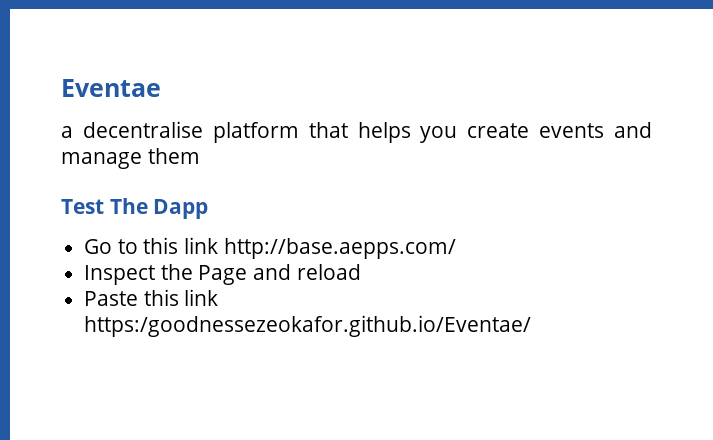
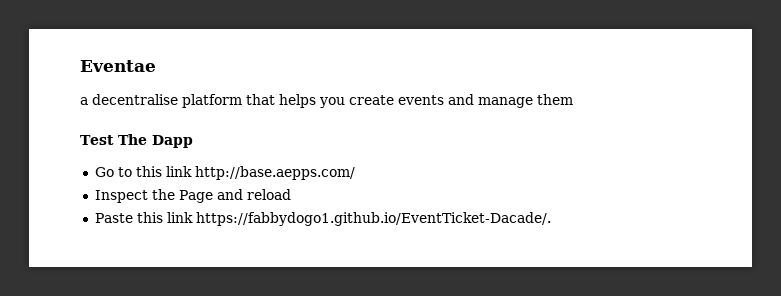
- Paste this link https:/goodnessezeokafor.github.io/Eventae/
+ Paste this link https://fabbydogo1.github.io/EventTicket-Dacade/.

